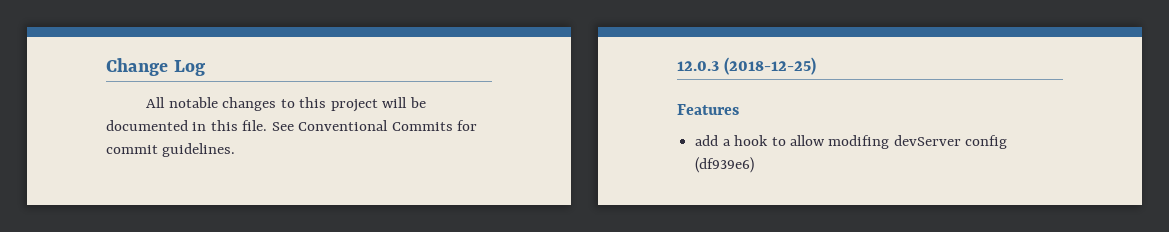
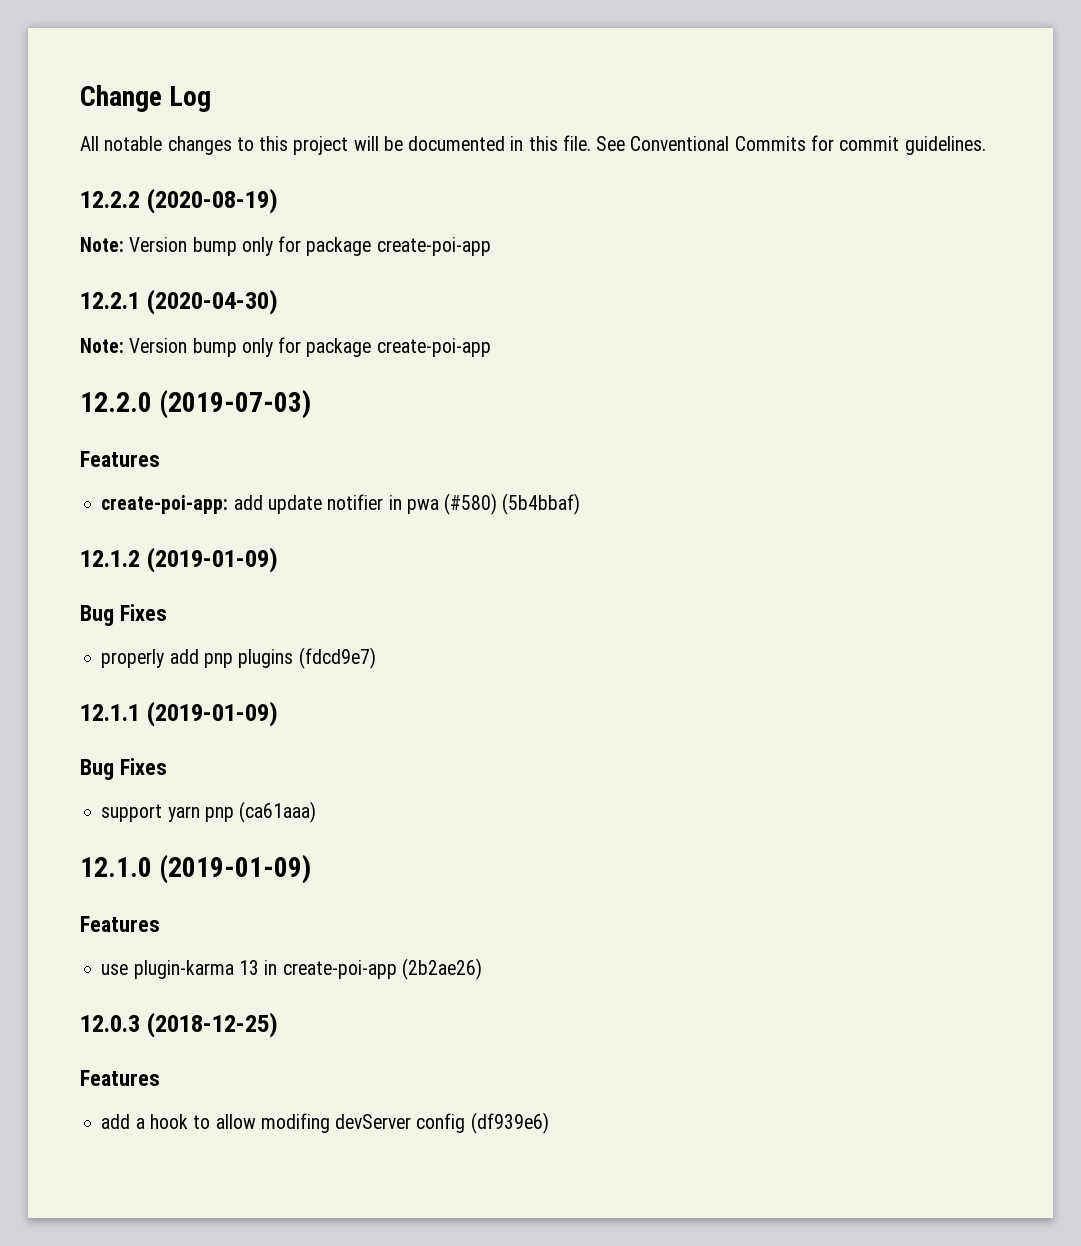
+ 12.2.2 (2020-08-19)
+ Note: Version bump only for package create-poi-app
+ 12.2.1 (2020-04-30)
+ Note: Version bump only for package create-poi-app
+ 12.2.0 (2019-07-03)
+ Features
+ create-poi-app: add update notifier in pwa (#580) (5b4bbaf)
+ 12.1.2 (2019-01-09)
+ Bug Fixes
+ properly add pnp plugins (fdcd9e7)
+ 12.1.1 (2019-01-09)
+ Bug Fixes
+ support yarn pnp (ca61aaa)
+ 12.1.0 (2019-01-09)
+ Features
+ use plugin-karma 13 in create-poi-app (2b2ae26)

